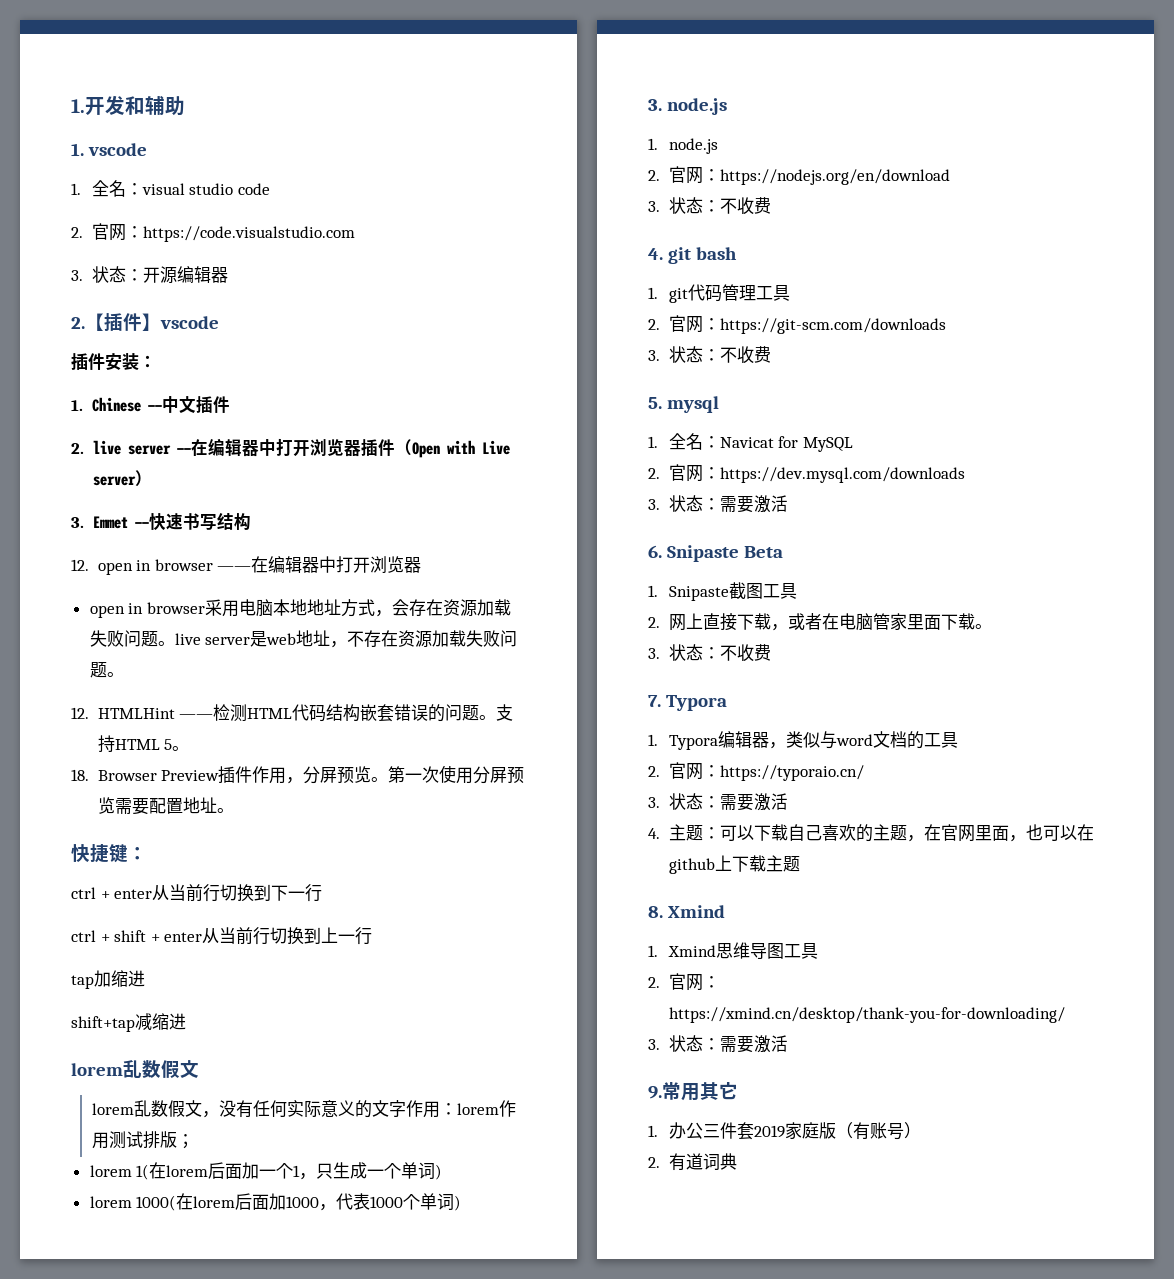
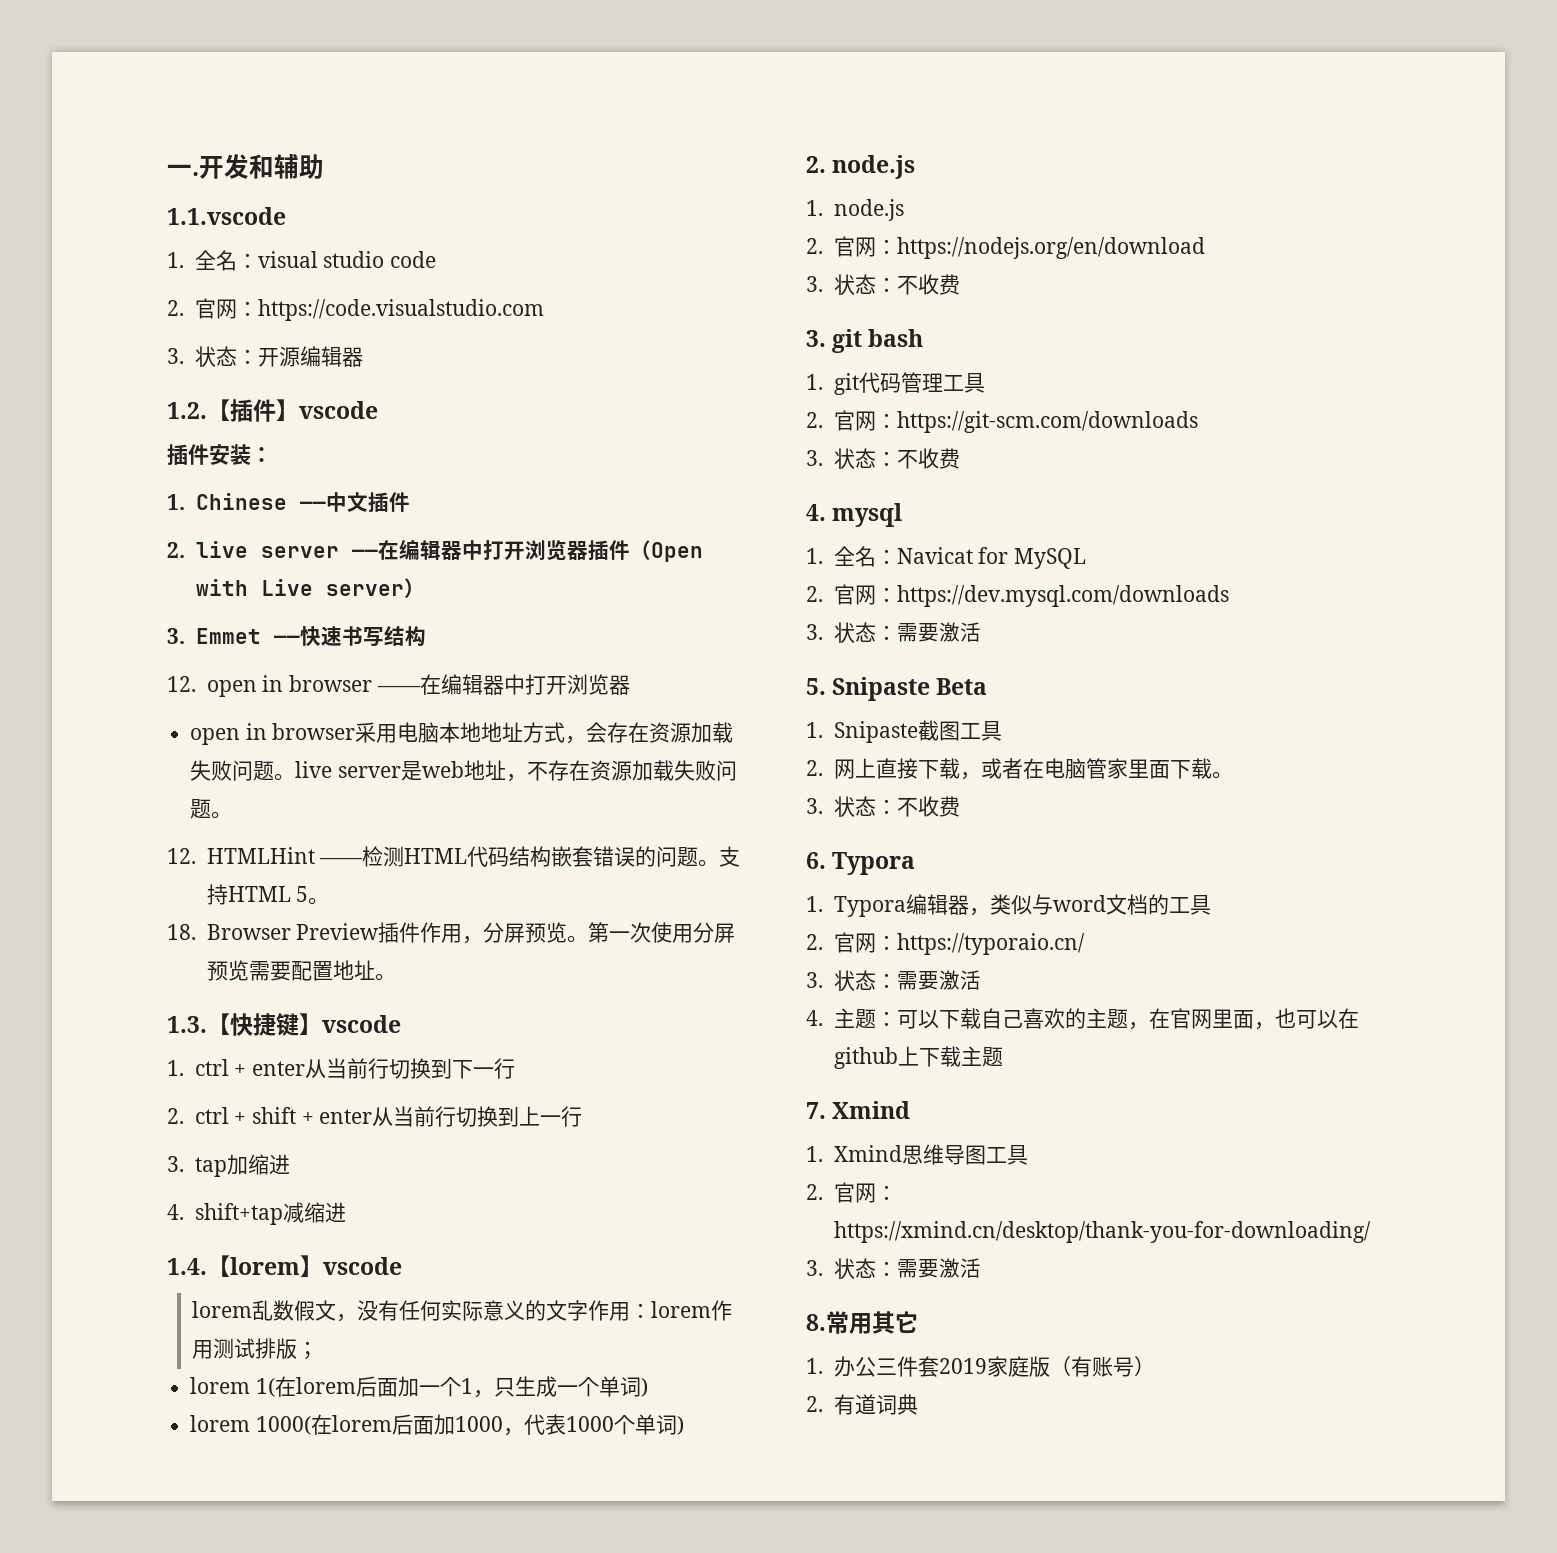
- 1.开发和辅助
+ 一.开发和辅助
- 1. vscode
+ 1.1.vscode
- 2.【插件】vscode
+ 1.2.【插件】vscode
- 快捷键：
- ctrl + enter从当前行切换到下一行
+ 1.3.【快捷键】vscode
+ 1. ctrl + enter从当前行切换到下一行
- ctrl + shift + enter从当前行切换到上一行
+ 2. ctrl + shift + enter从当前行切换到上一行
- tap加缩进
+ 3. tap加缩进
- shift+tap减缩进
- lorem乱数假文
+ 4. shift+tap减缩进
+ 1.4.【lorem】vscode
- 3. node.js
+ 2. node.js
- 4. git bash
+ 3. git bash
- 5. mysql
+ 4. mysql
- 6. Snipaste Beta
+ 5. Snipaste Beta
- 7. Typora
+ 6. Typora
- 8. Xmind
+ 7. Xmind
- 9.常用其它
+ 8.常用其它

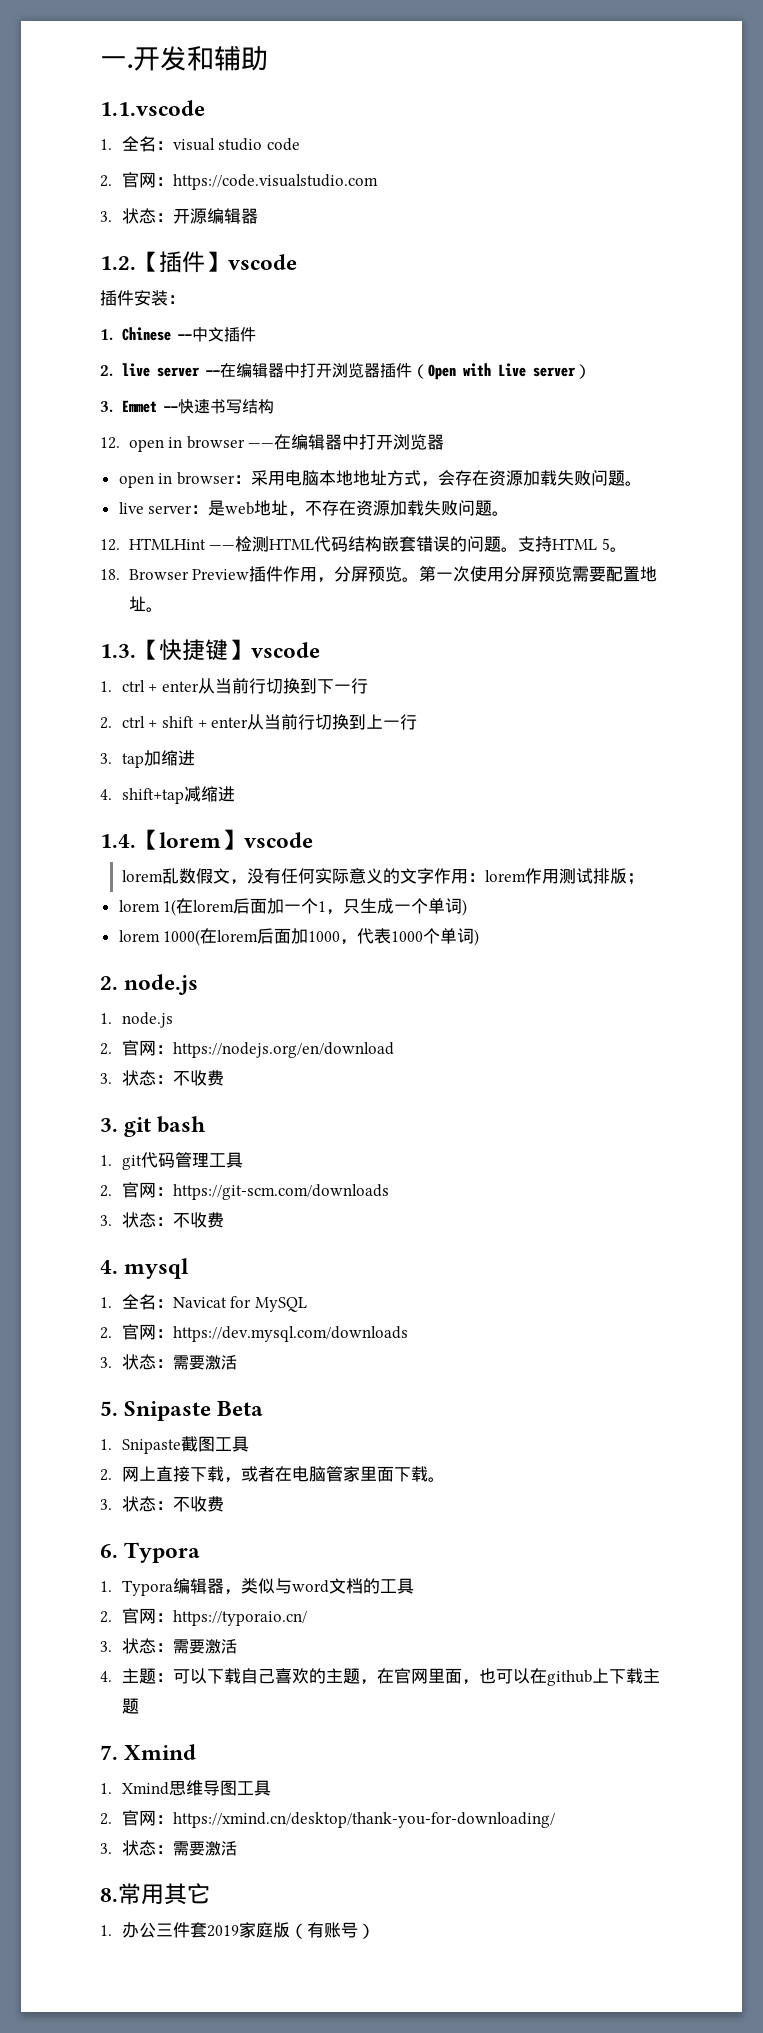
- open in browser采用电脑本地地址方式，会存在资源加载失败问题。live server是web地址，不存在资源加载失败问题。
+ open in browser：采用电脑本地地址方式，会存在资源加载失败问题。
+ live server：是web地址，不存在资源加载失败问题。
- 2.有道词典

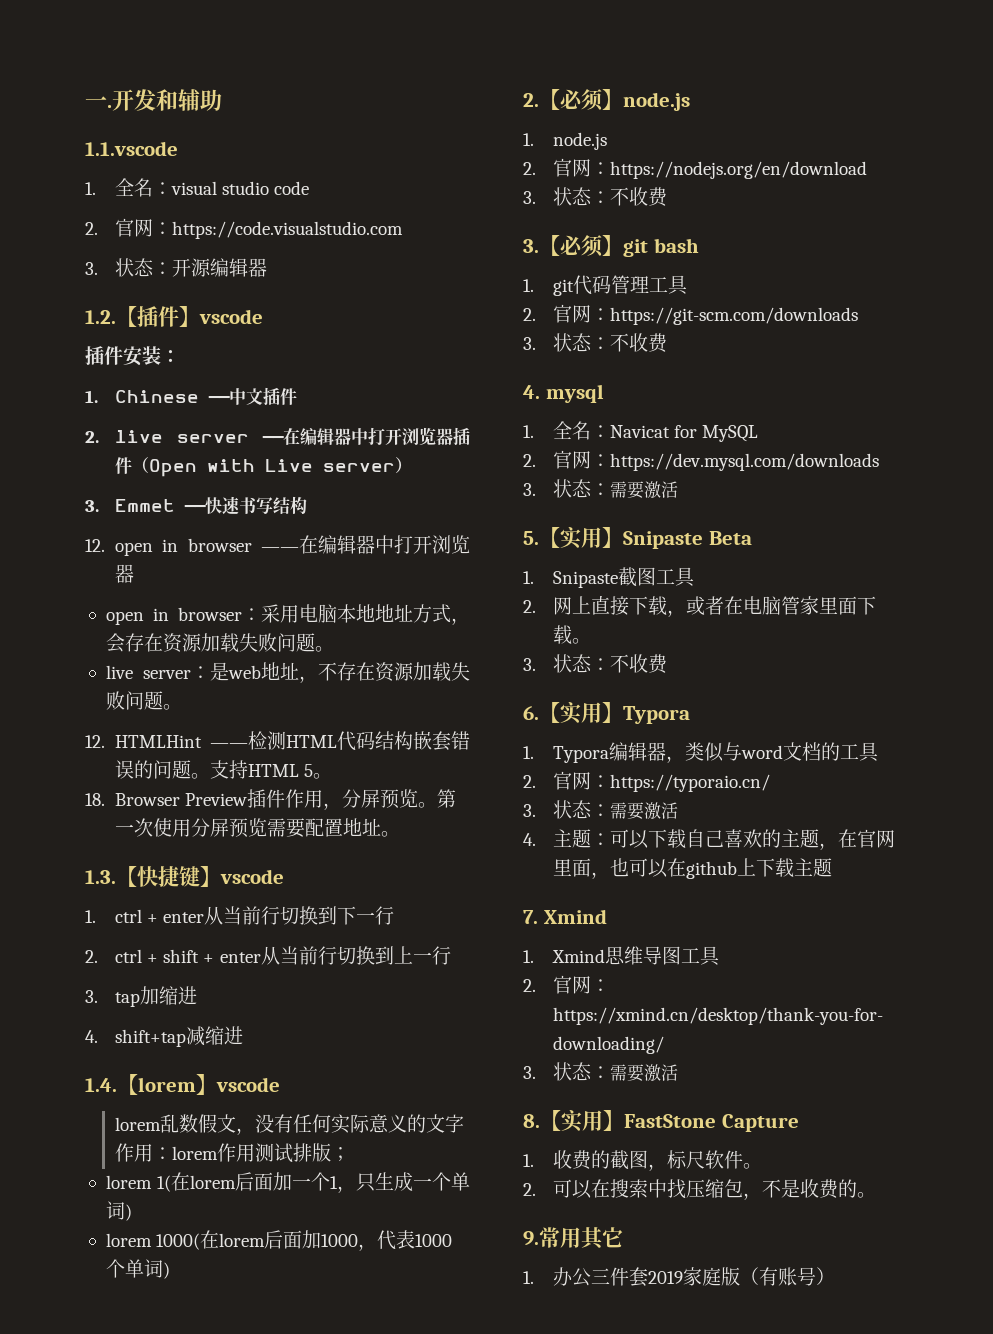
- 2. node.js
+ 2.【必须】node.js
- 3. git bash
+ 3.【必须】git bash
- 5. Snipaste Beta
+ 5.【实用】Snipaste Beta
- 6. Typora
+ 6.【实用】Typora
- 8.常用其它
+ 8.【实用】FastStone Capture
+ 1.收费的截图，标尺软件。
+ 2.可以在搜索中找压缩包，不是收费的。
+ 9.常用其它

